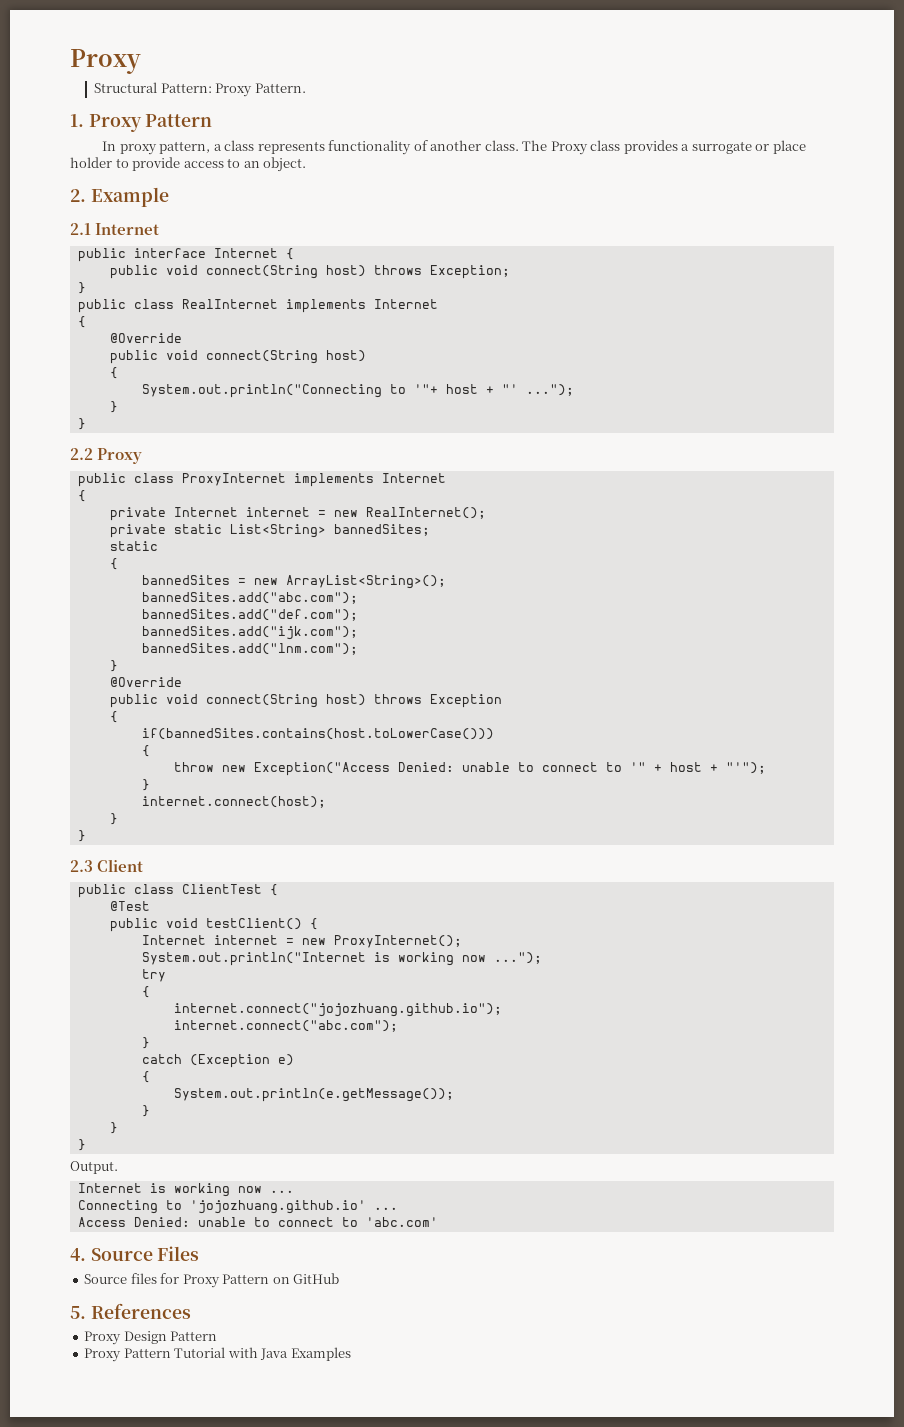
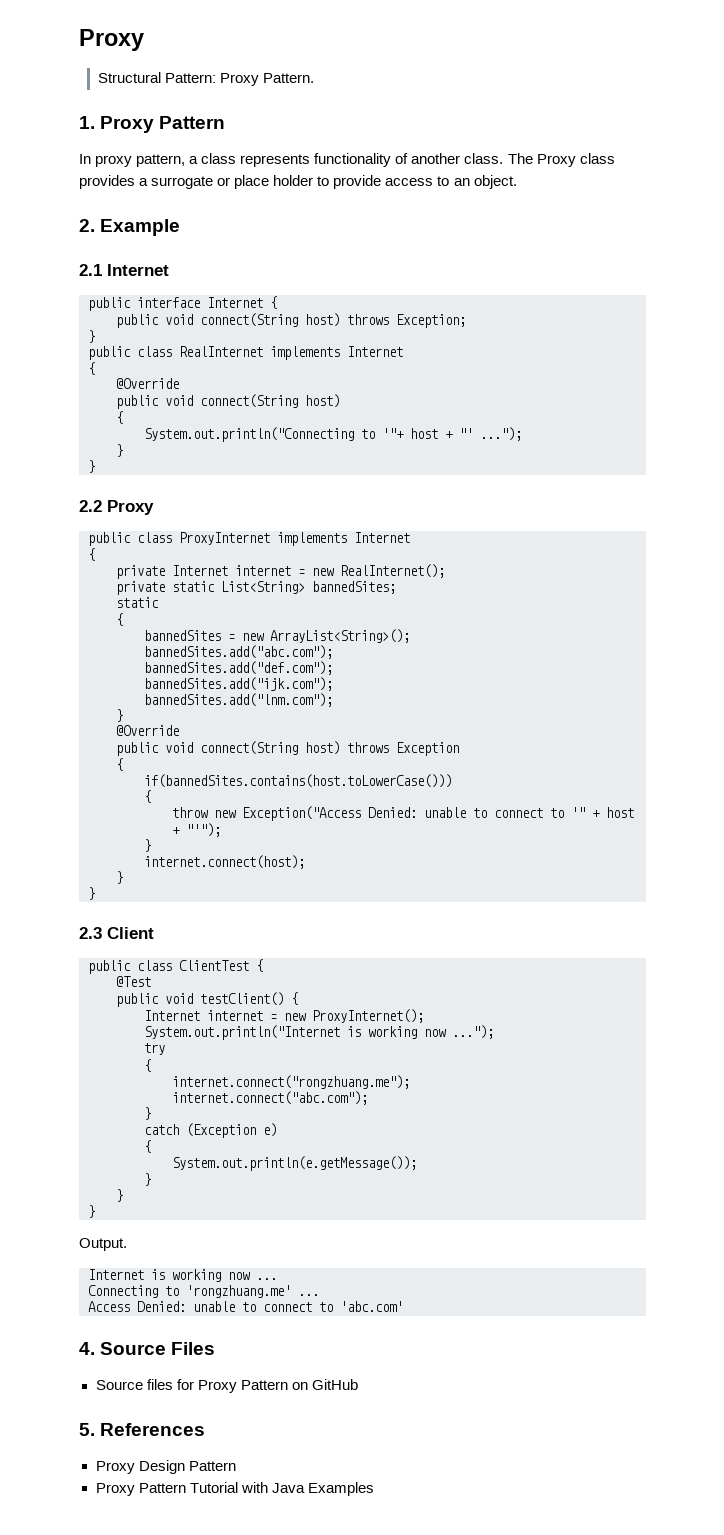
- internet.connect("jojozhuang.github.io");
+ internet.connect("rongzhuang.me");
- Connecting to 'jojozhuang.github.io' ...
+ Connecting to 'rongzhuang.me' ...

